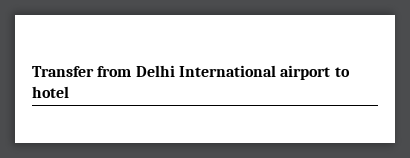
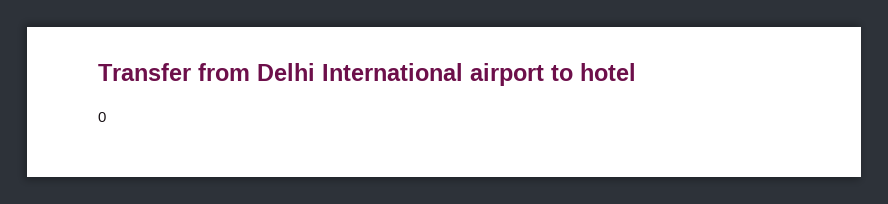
+ 0

